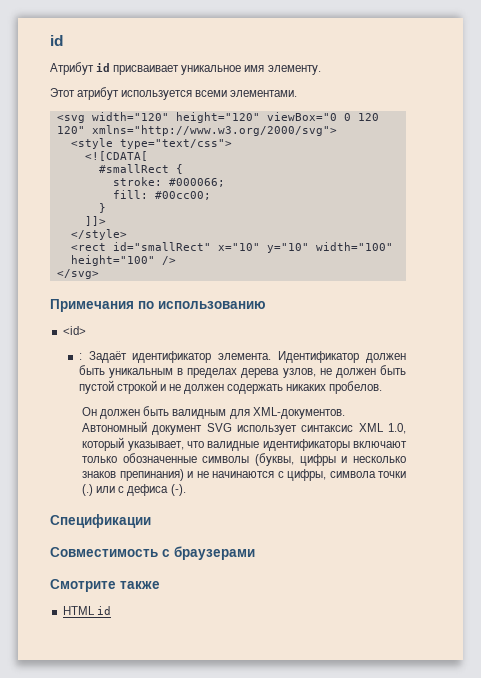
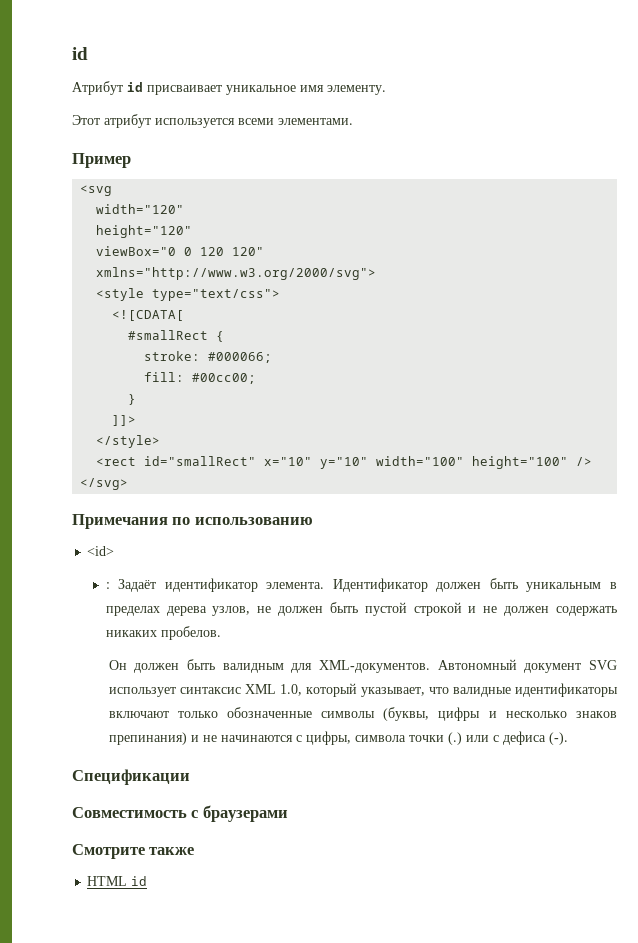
+ Пример
- <svg width="120" height="120" viewBox="0 0 120 120" xmlns="http://www.w3.org/2000/svg">
+ <svg
+ width="120"
+ height="120"
+ viewBox="0 0 120 120"
+ xmlns="http://www.w3.org/2000/svg">

